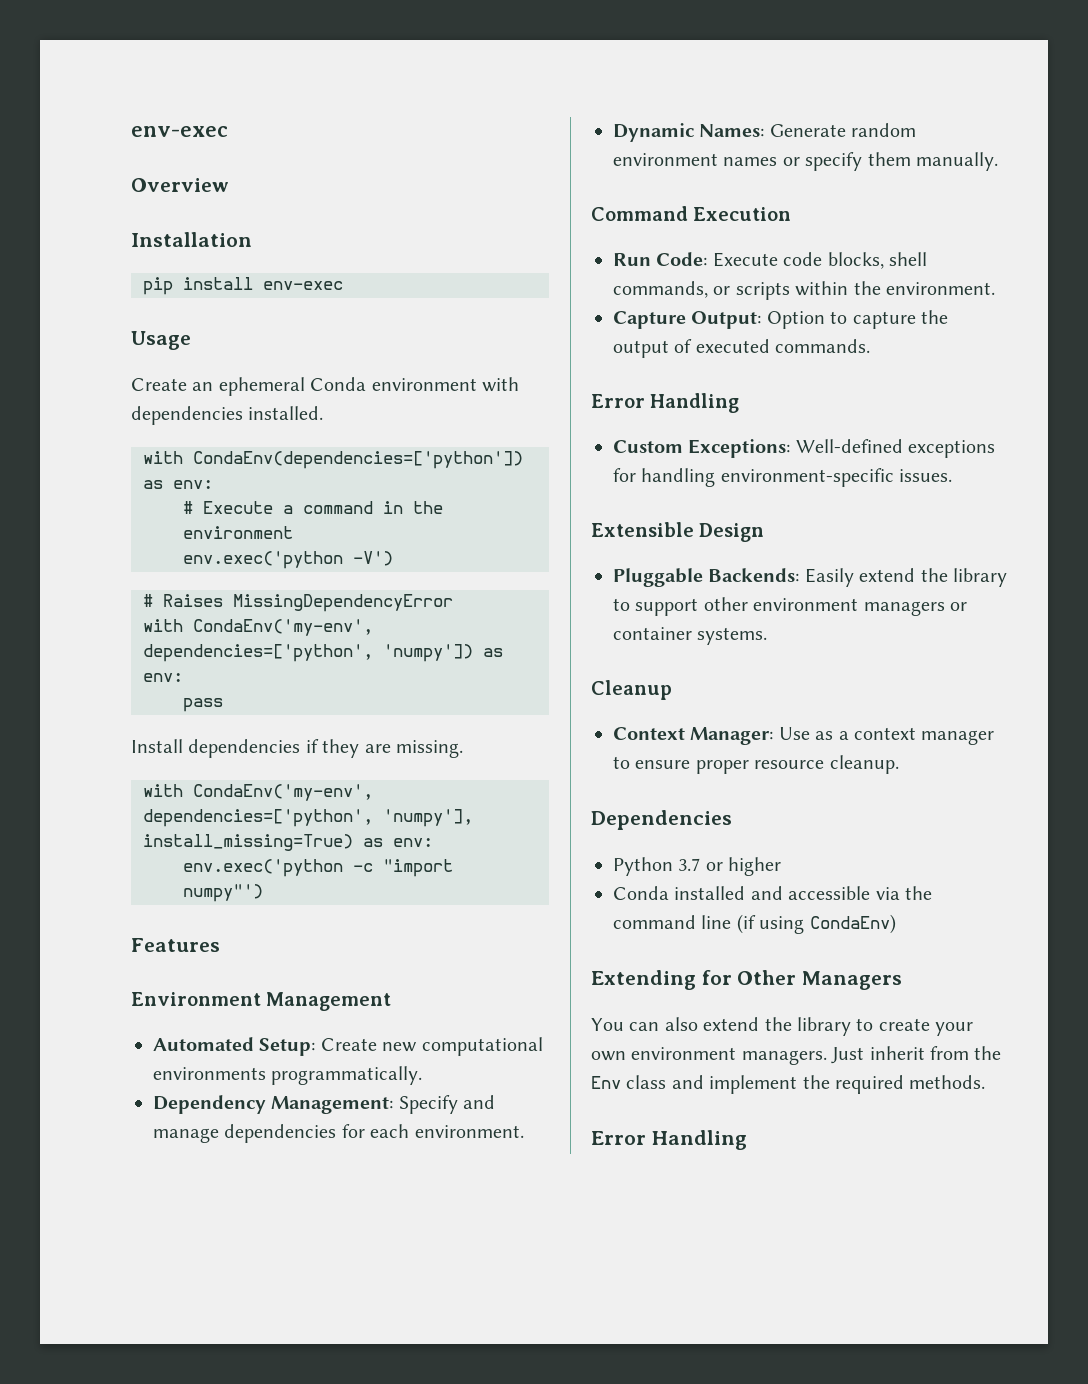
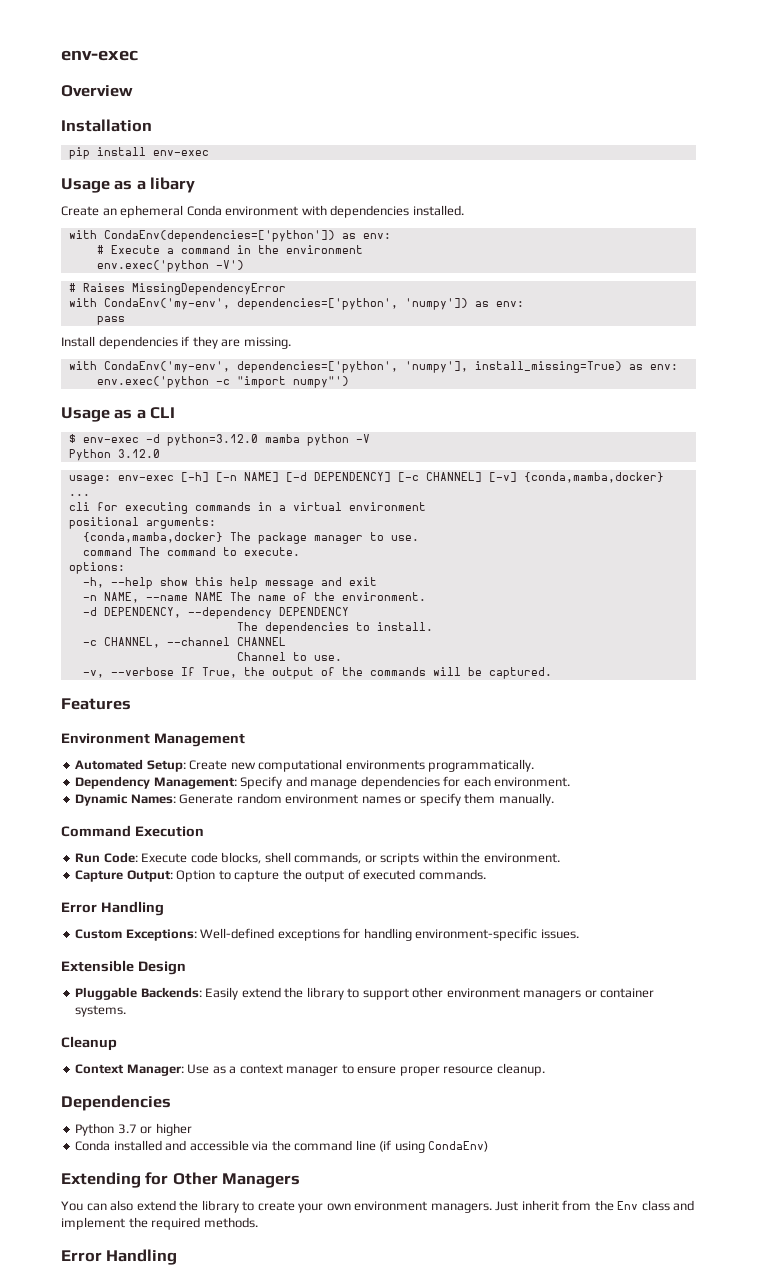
- Usage
+ Usage as a libary
+ Usage as a CLI
+ $ env-exec -d python=3.12.0 mamba python -V
+ Python 3.12.0
+ usage: env-exec [-h] [-n NAME] [-d DEPENDENCY] [-c CHANNEL] [-v] {conda,mamba,docker} ...
+ cli for executing commands in a virtual environment
+ positional arguments:
+ {conda,mamba,docker} The package manager to use.
+ command The command to execute.
+ options:
+ -h, --help show this help message and exit
+ -n NAME, --name NAME The name of the environment.
+ -d DEPENDENCY, --dependency DEPENDENCY
+ The dependencies to install.
+ -c CHANNEL, --channel CHANNEL
+ Channel to use.
+ -v, --verbose If True, the output of the commands will be captured.

